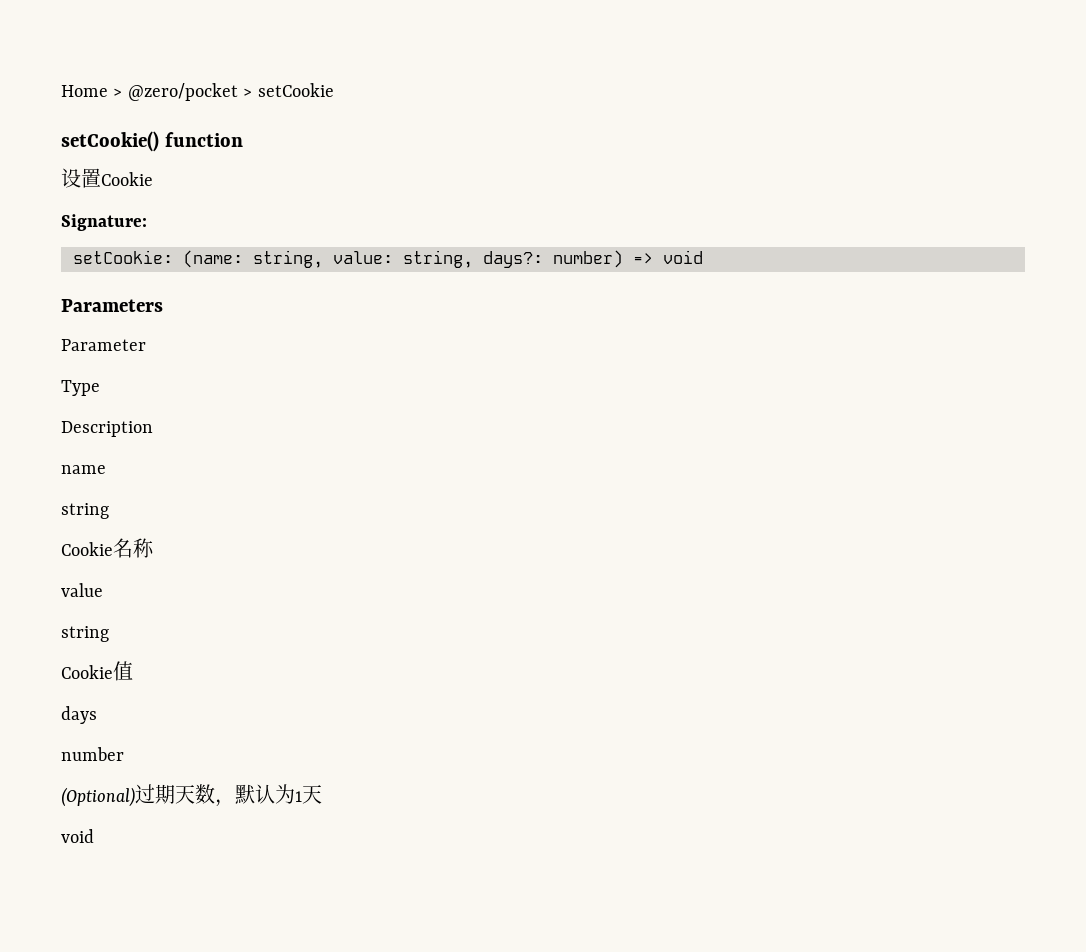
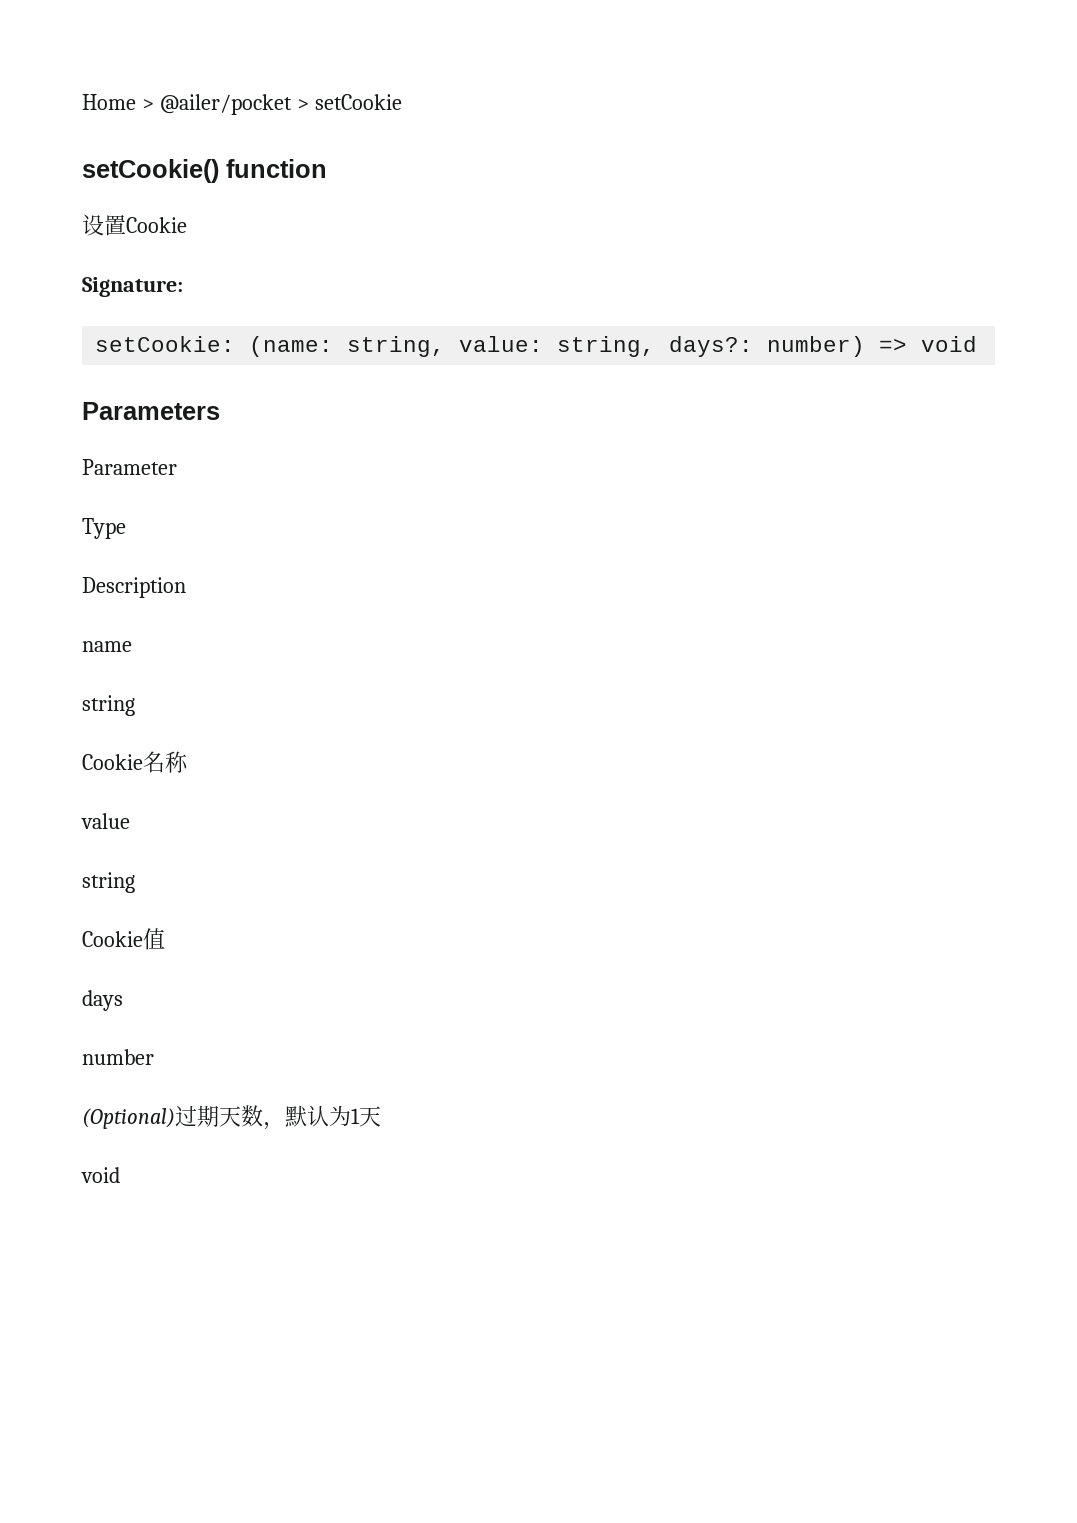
- Home > @zero/pocket > setCookie
+ Home > @ailer/pocket > setCookie

